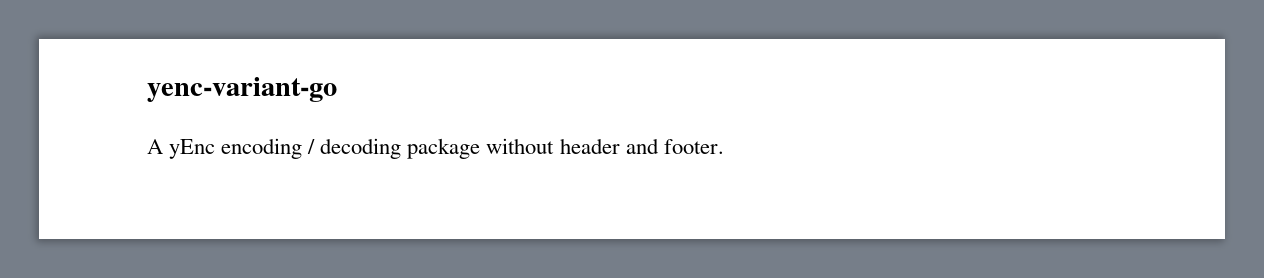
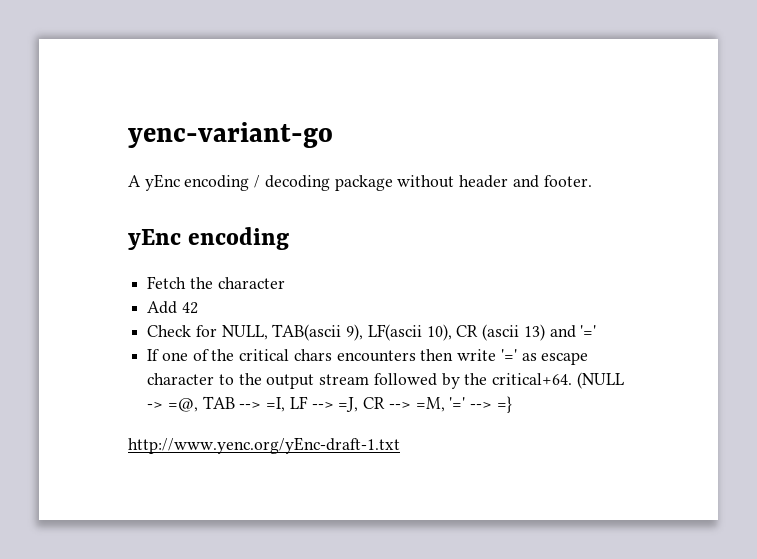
  A yEnc encoding / decoding package without header and footer.
+ yEnc encoding
+ Fetch the character
+ Add 42
+ Check for NULL, TAB(ascii 9), LF(ascii 10), CR (ascii 13) and '='
+ If one of the critical chars encounters then write '=' as escape character to the output stream followed by the critical+64. (NULL -> =@, TAB --> =I, LF --> =J, CR --> =M, '=' --> =}
+ http://www.yenc.org/yEnc-draft-1.txt

